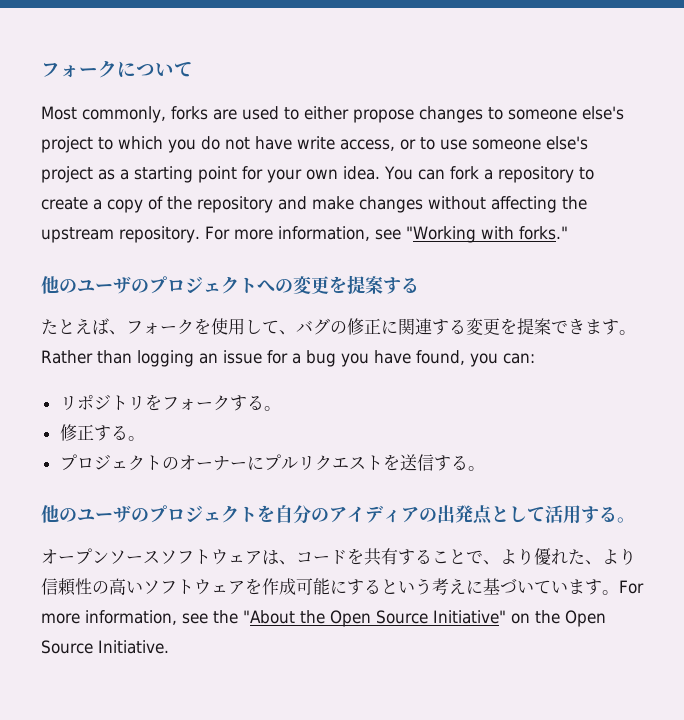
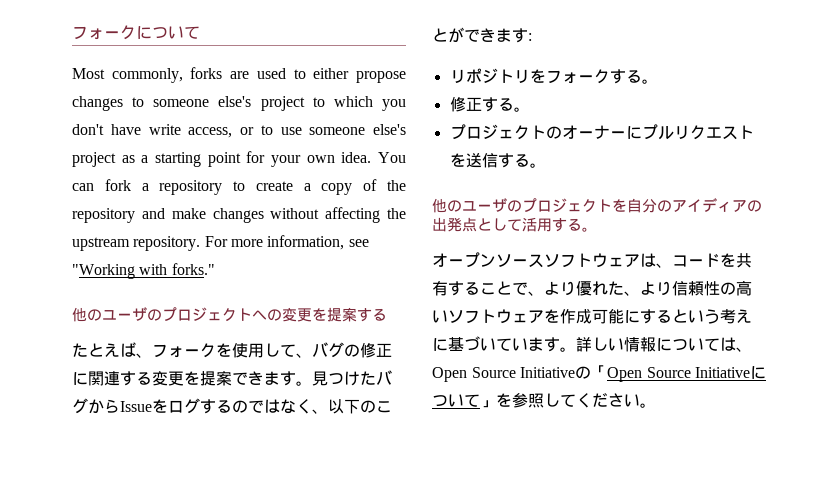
- Most commonly, forks are used to either propose changes to someone else's project to which you do not have write access, or to use someone else's project as a starting point for your own idea.
+ Most commonly, forks are used to either propose changes to someone else's project to which you don't have write access, or to use someone else's project as a starting point for your own idea.
- Rather than logging an issue for a bug you have found, you can:
+ 見つけたバグからIssueをログするのではなく、以下のことができます:
- For more information, see the "About the Open Source Initiative" on the Open Source Initiative.
+ 詳しい情報については、Open Source Initiativeの「Open Source Initiativeについて」を参照してください。

